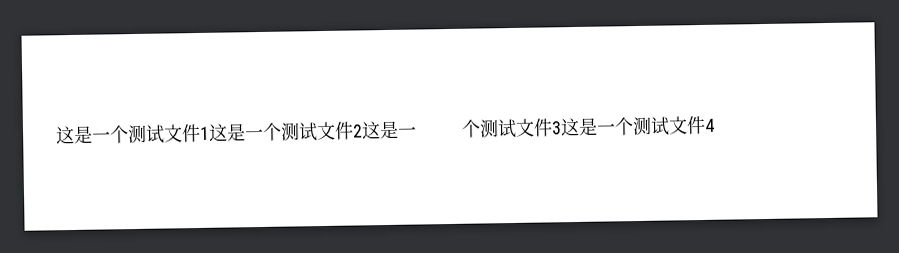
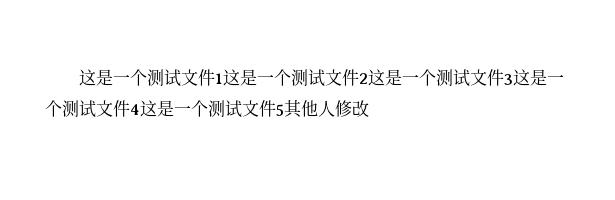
- 这是一个测试文件1这是一个测试文件2这是一个测试文件3这是一个测试文件4
+ 这是一个测试文件1这是一个测试文件2这是一个测试文件3这是一个测试文件4这是一个测试文件5其他人修改

